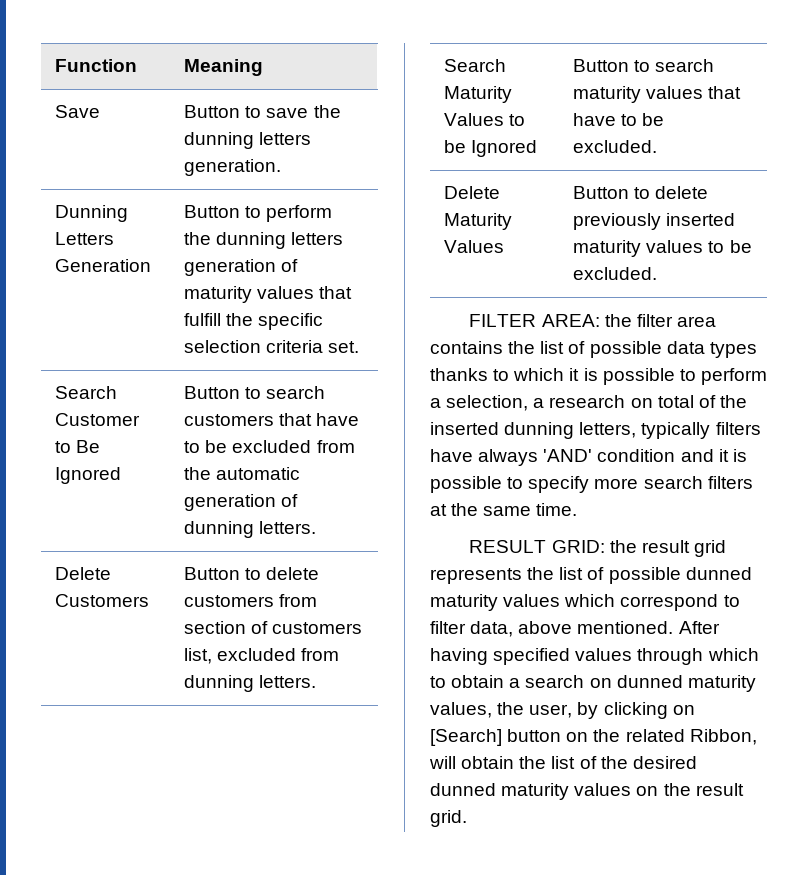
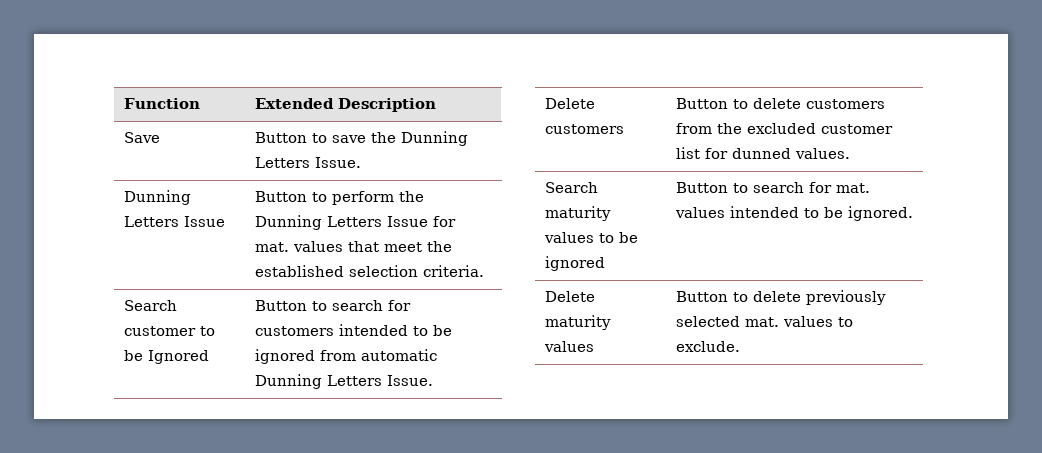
- Function | Meaning
+ Function | Extended Description
- Save | Button to save the dunning letters generation.
- Dunning Letters Generation | Button to perform the dunning letters generation of maturity values that fulfill the specific selection criteria set.
- Search Customer to Be Ignored | Button to search customers that have to be excluded from the automatic generation of dunning letters.
- Delete Customers | Button to delete customers from section of customers list, excluded from dunning letters.
- Search Maturity Values to be Ignored | Button to search maturity values that have to be excluded.
- Delete Maturity Values | Button to delete previously inserted maturity values to be excluded.
- FILTER AREA: the filter area contains the list of possible data types thanks to which it is possible to perform a selection, a research on total of the inserted dunning letters, typically filters have always 'AND' condition and it is possible to specify more search filters at the same time.
- RESULT GRID: the result grid represents the list of possible dunned maturity values which correspond to filter data, above mentioned. After having specified values through which to obtain a search on dunned maturity values, the user, by clicking on [Search] button on the related Ribbon, will obtain the list of the desired dunned maturity values on the result grid.
+ Save | Button to save the Dunning Letters Issue.
+ Dunning Letters Issue | Button to perform the Dunning Letters Issue for mat. values that meet the established selection criteria.
+ Search customer to be Ignored | Button to search for customers intended to be ignored from automatic Dunning Letters Issue.
+ Delete customers | Button to delete customers from the excluded customer list for dunned values.
+ Search maturity values to be ignored | Button to search for mat. values intended to be ignored.
+ Delete maturity values | Button to delete previously selected mat. values to exclude.

